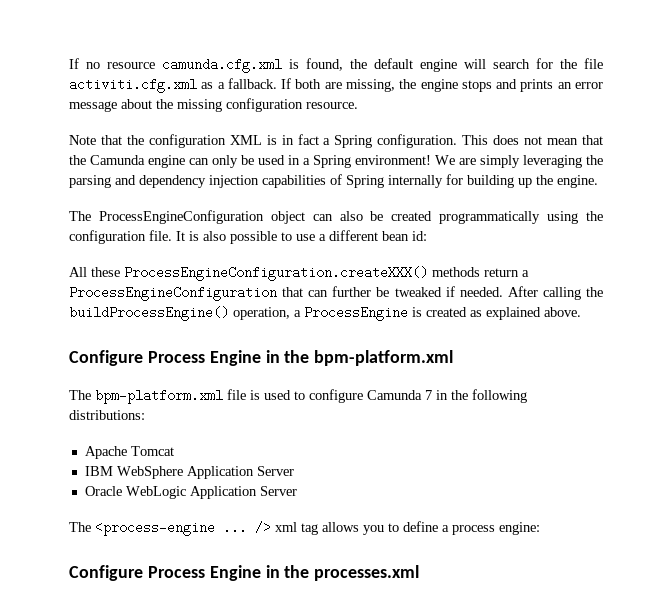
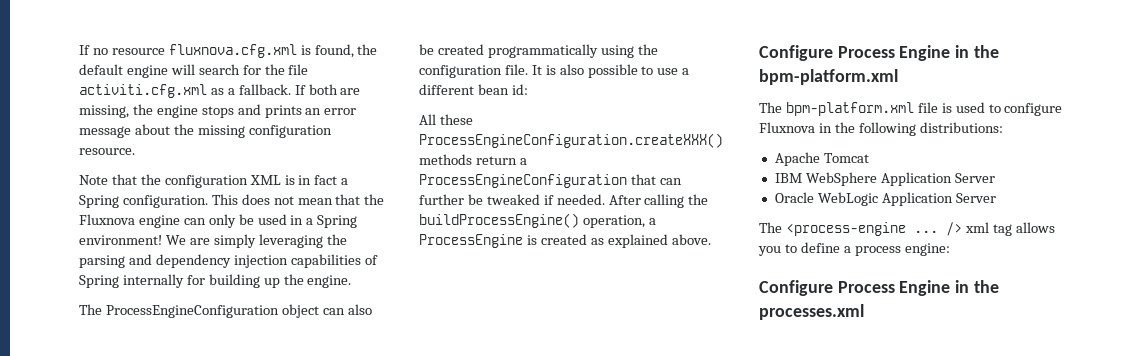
- If no resource camunda.cfg.xml is found, the default engine will search for the file activiti.cfg.xml as a fallback.
+ If no resource fluxnova.cfg.xml is found, the default engine will search for the file activiti.cfg.xml as a fallback.
- This does not mean that the Camunda engine can only be used in a Spring environment!
+ This does not mean that the Fluxnova engine can only be used in a Spring environment!
- The bpm-platform.xml file is used to configure Camunda 7 in the following distributions:
+ The bpm-platform.xml file is used to configure Fluxnova in the following distributions:

